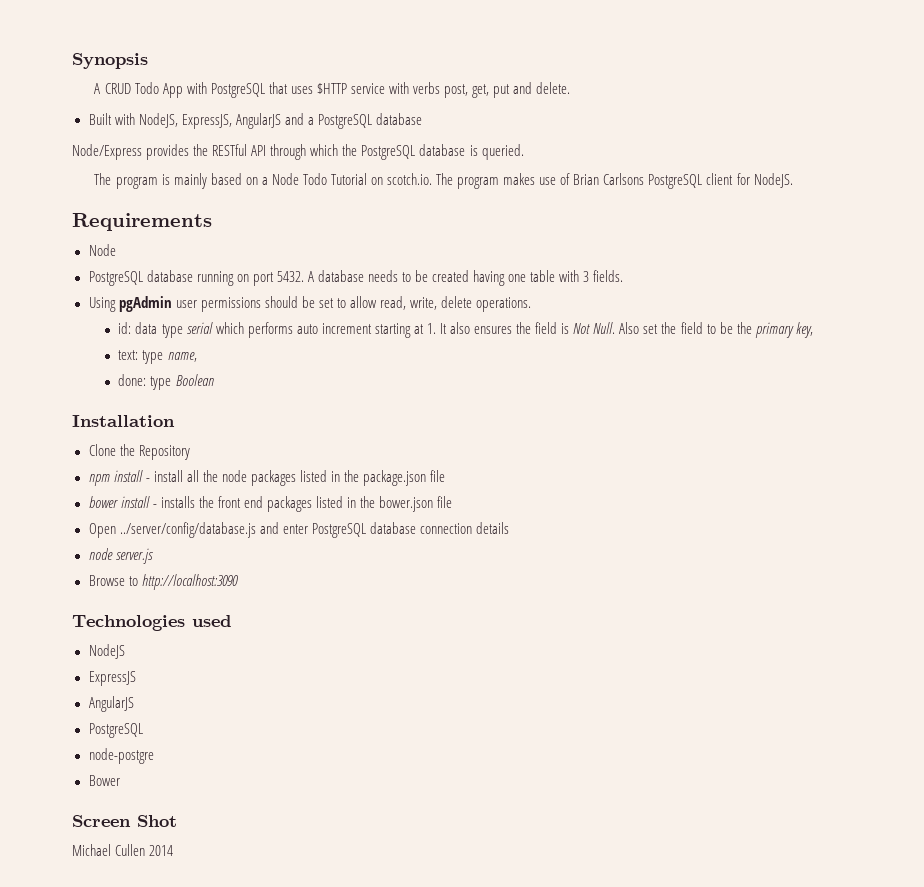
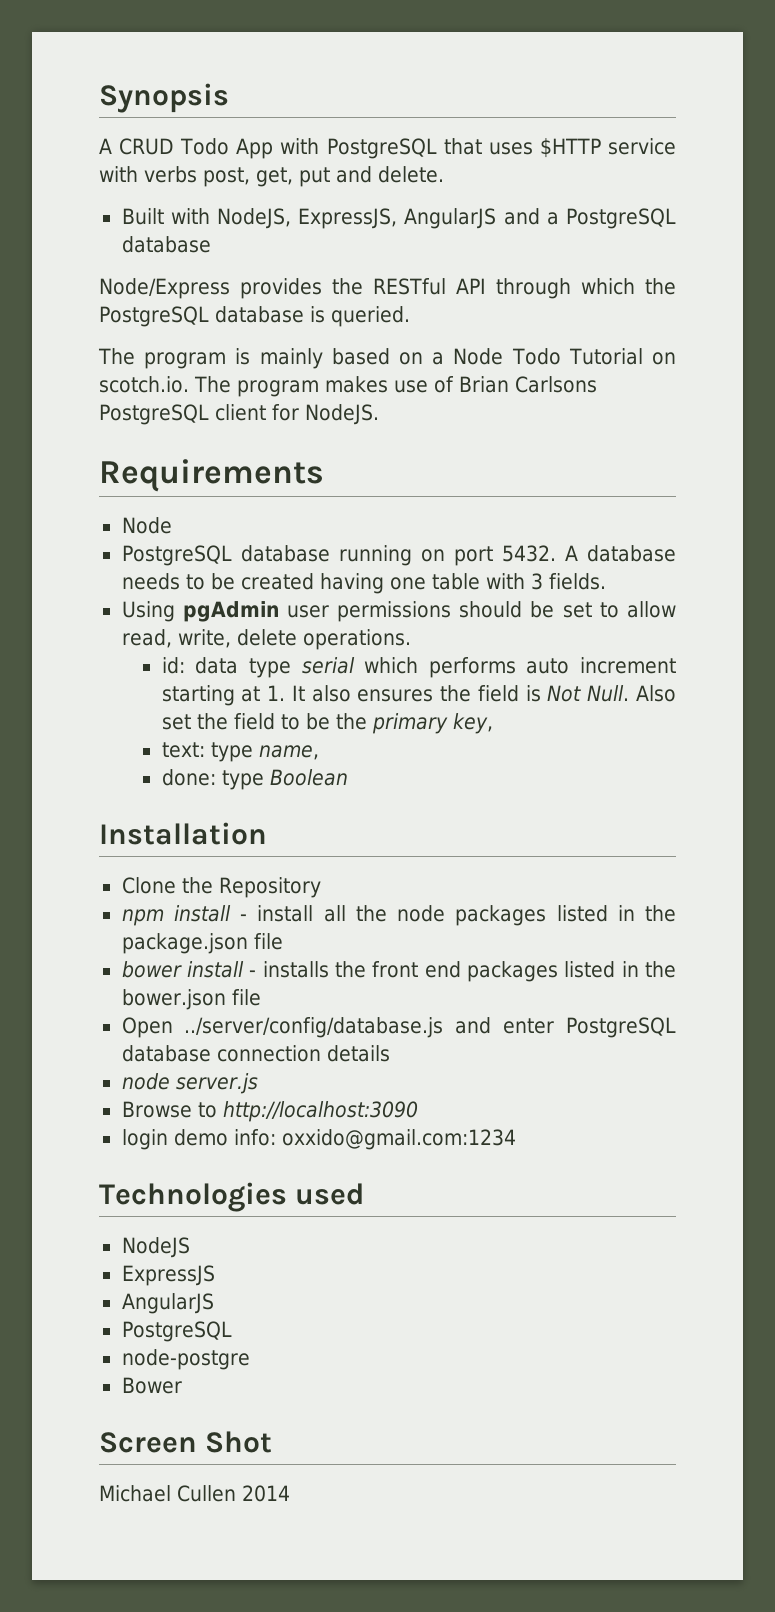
+ login demo info: oxxido@gmail.com:1234

